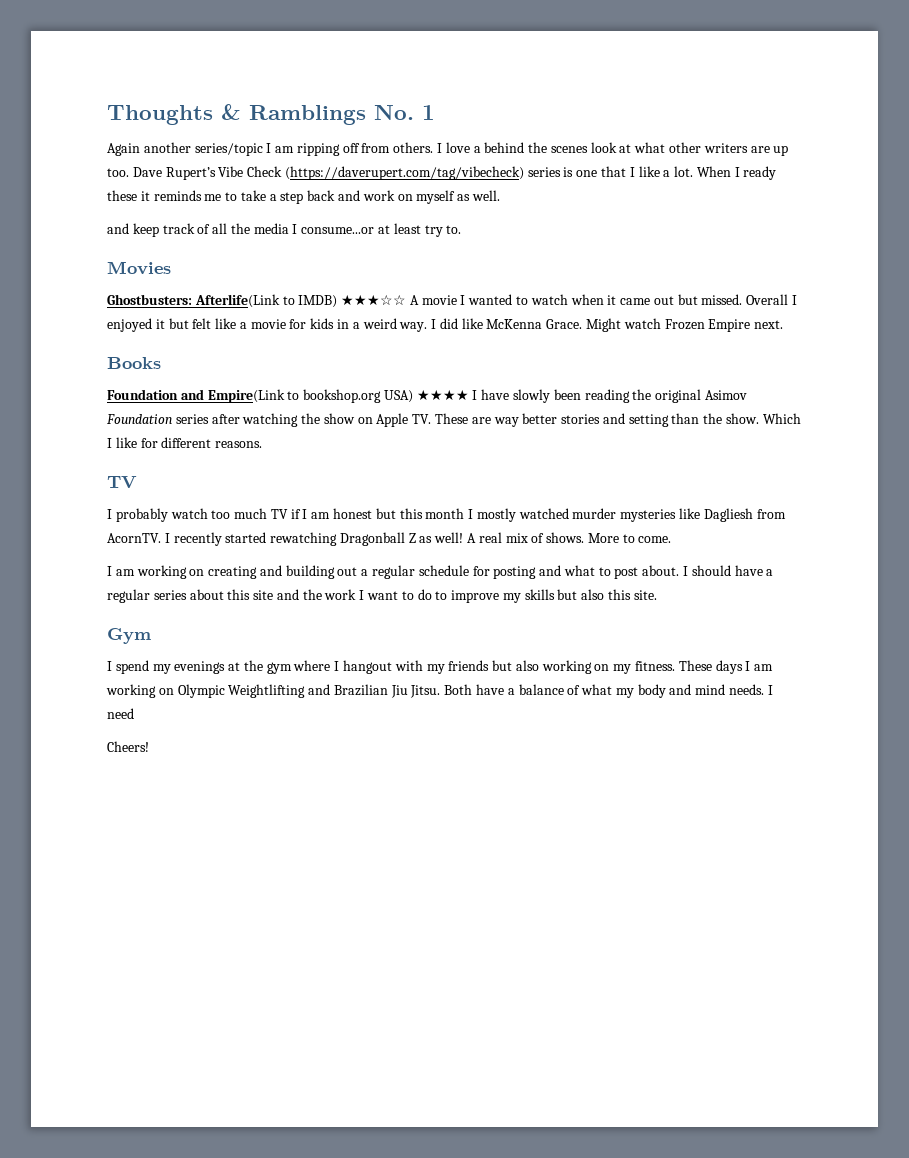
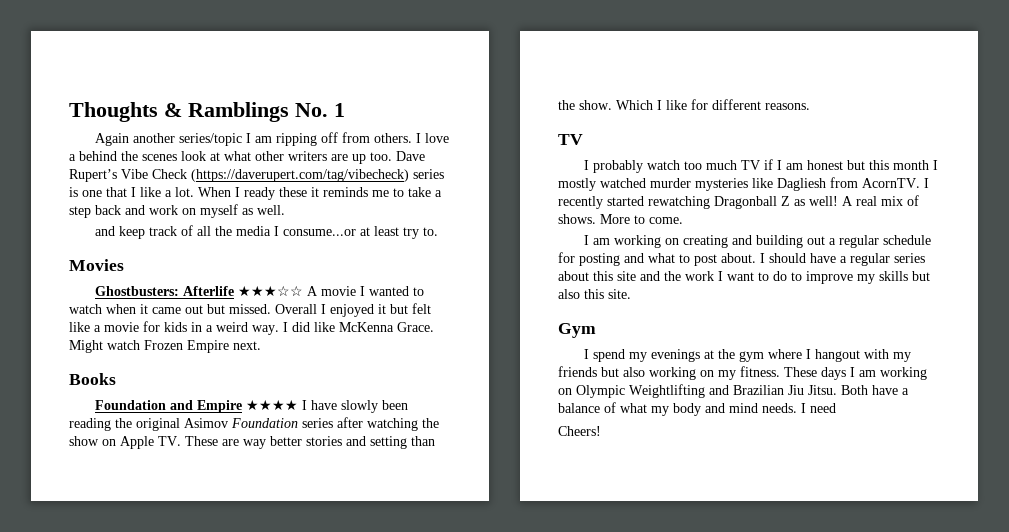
- Ghostbusters: Afterlife(Link to IMDB) ★★★☆☆ A movie I wanted to watch when it came out but missed.
+ Ghostbusters: Afterlife ★★★☆☆ A movie I wanted to watch when it came out but missed.
- Foundation and Empire(Link to bookshop.org USA) ★★★★ I have slowly been reading the original Asimov Foundation series after watching the show on Apple TV. These are way better stories and setting than the show.
+ Foundation and Empire ★★★★ I have slowly been reading the original Asimov Foundation series after watching the show on Apple TV. These are way better stories and setting than the show.

